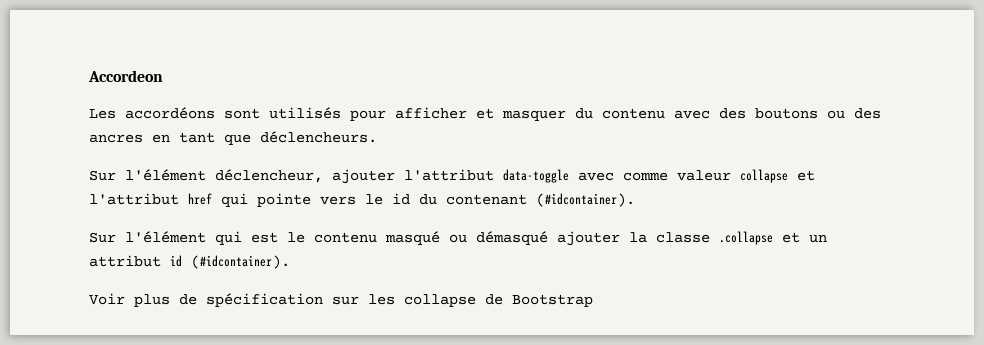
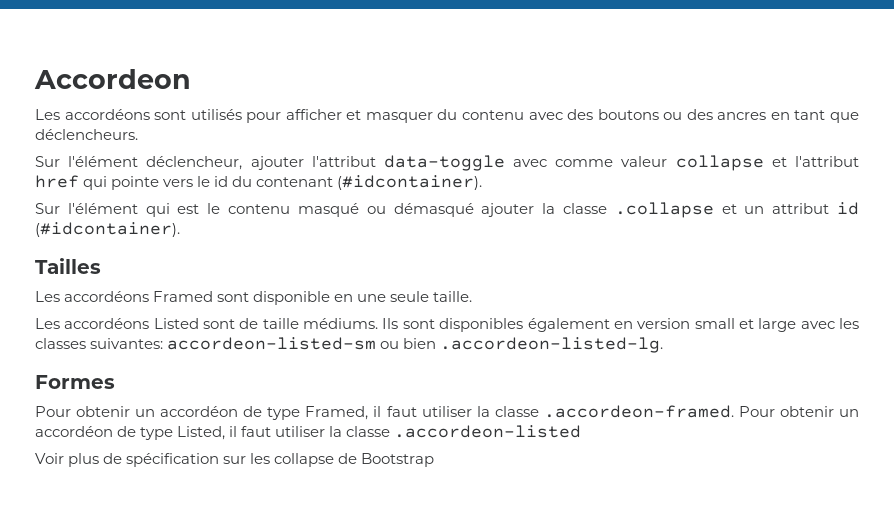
+ Tailles
+ Les accordéons Framed sont disponible en une seule taille.
+ Les accordéons Listed sont de taille médiums. Ils sont disponibles également en version small et large avec les classes suivantes: accordeon-listed-sm ou bien .accordeon-listed-lg.
+ Formes
+ Pour obtenir un accordéon de type Framed, il faut utiliser la classe .accordeon-framed. Pour obtenir un accordéon de type Listed, il faut utiliser la classe .accordeon-listed

